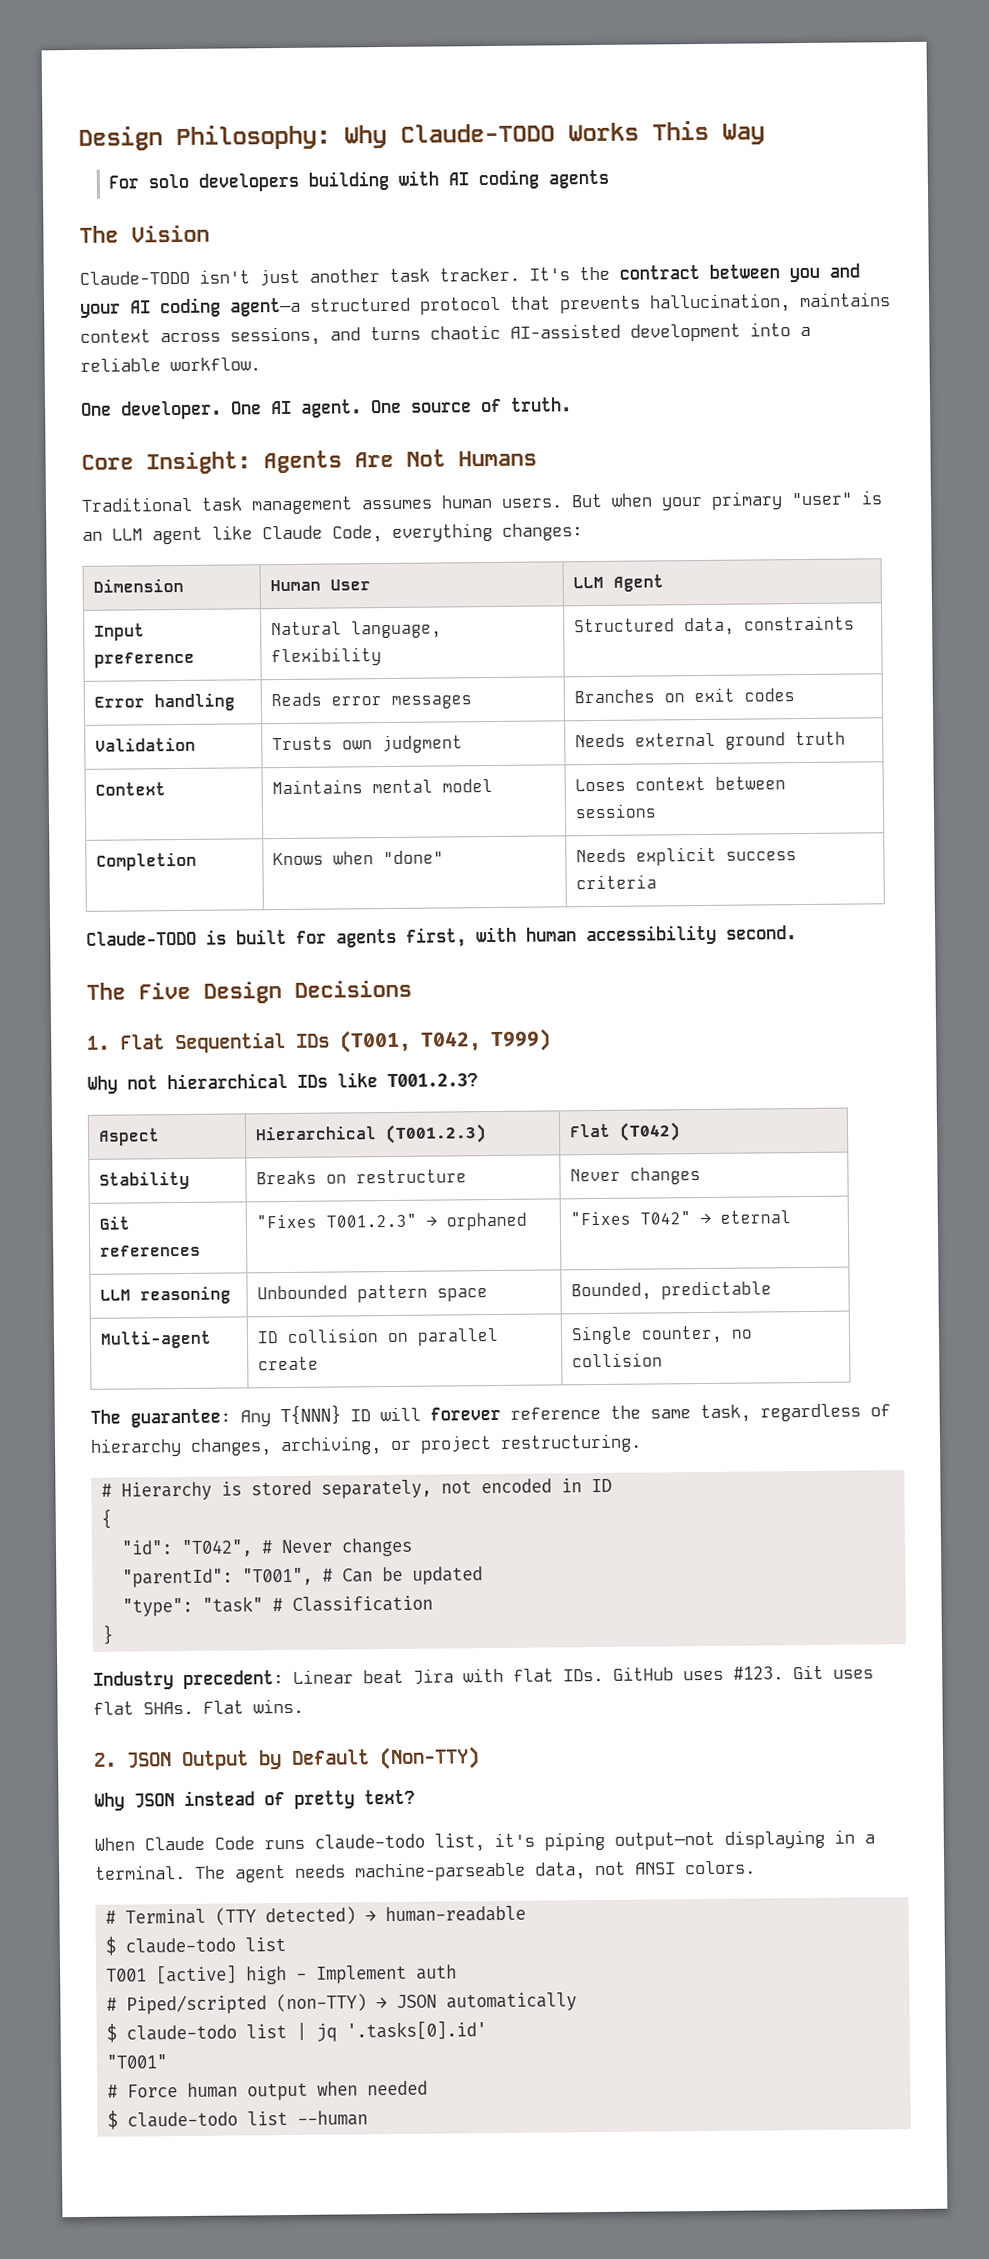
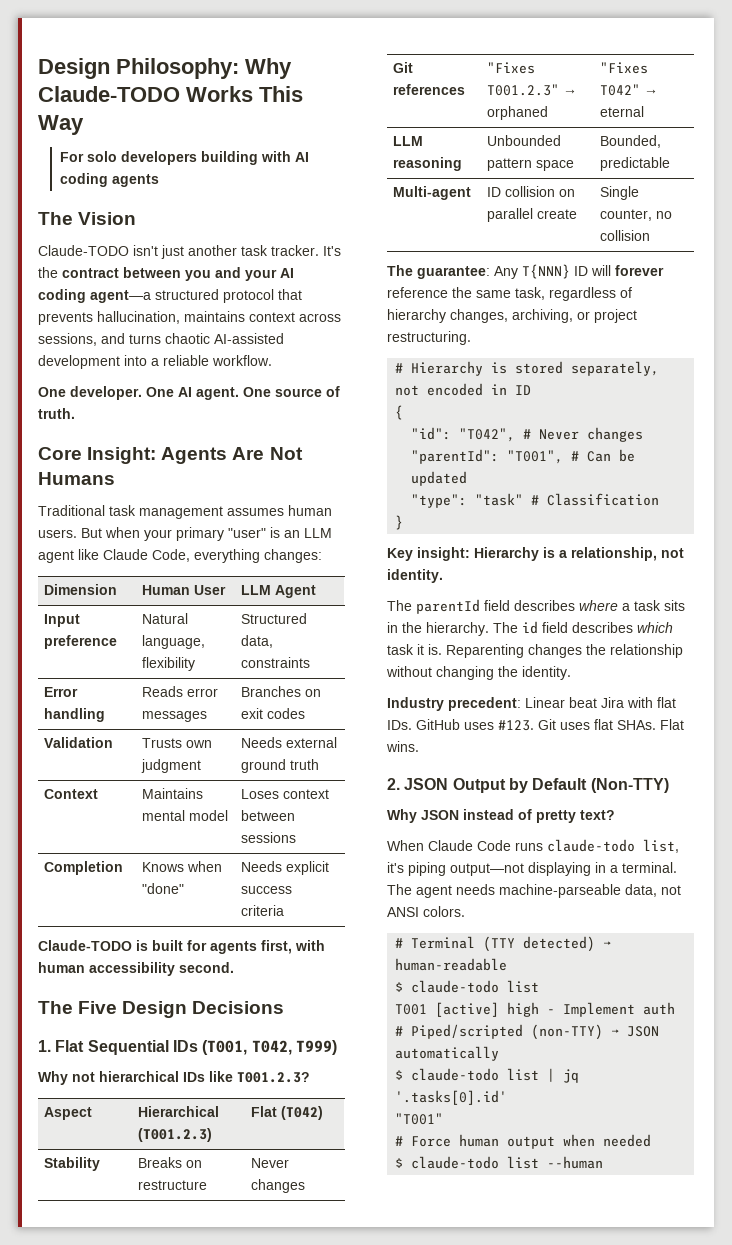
+ Key insight: Hierarchy is a relationship, not identity.
+ The parentId field describes where a task sits in the hierarchy. The id field describes which task it is. Reparenting changes the relationship without changing the identity.

